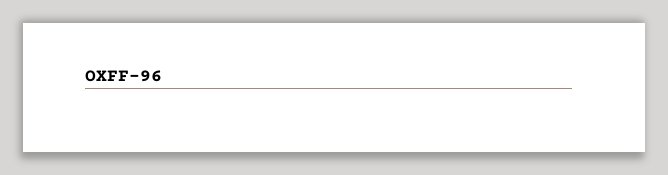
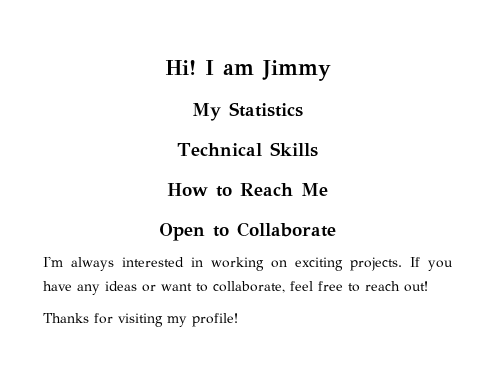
- OXFF-96
+ Hi! I am Jimmy
+ My Statistics
+ Technical Skills
+ How to Reach Me
+ Open to Collaborate
+ I'm always interested in working on exciting projects. If you have any ideas or want to collaborate, feel free to reach out!
+ Thanks for visiting my profile!

